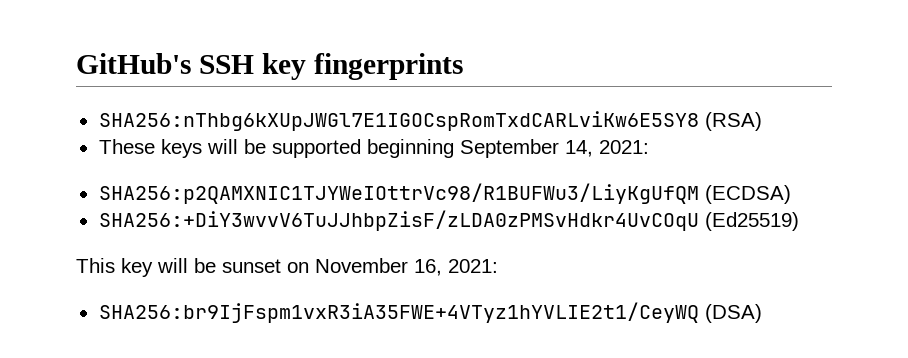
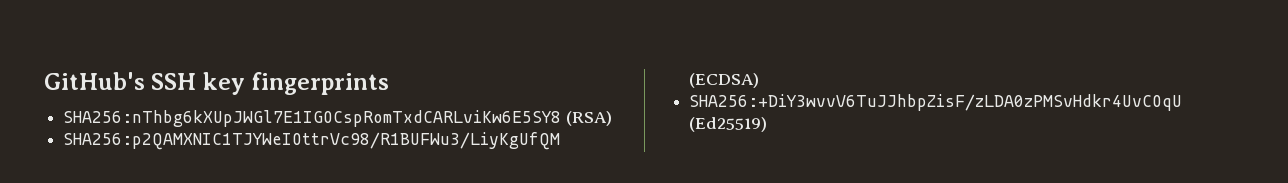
- These keys will be supported beginning September 14, 2021:
  SHA256:p2QAMXNIC1TJYWeIOttrVc98/R1BUFWu3/LiyKgUfQM (ECDSA)
  SHA256:+DiY3wvvV6TuJJhbpZisF/zLDA0zPMSvHdkr4UvCOqU (Ed25519)
- This key will be sunset on November 16, 2021:
- SHA256:br9IjFspm1vxR3iA35FWE+4VTyz1hYVLIE2t1/CeyWQ (DSA)

